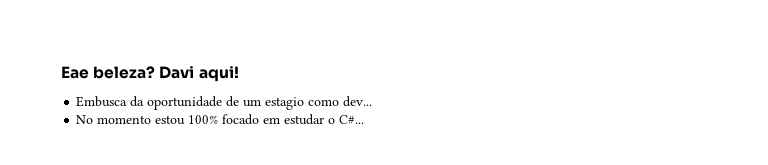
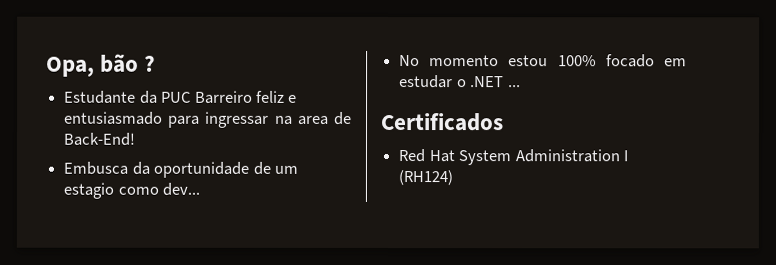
- Eae beleza? Davi aqui!
+ Opa, bão ?
+ Estudante da PUC Barreiro feliz e entusiasmado para ingressar na area de Back-End!
- No momento estou 100% focado em estudar o C#...
+ No momento estou 100% focado em estudar o .NET ...
+ Certificados
+ Red Hat System Administration I (RH124)

